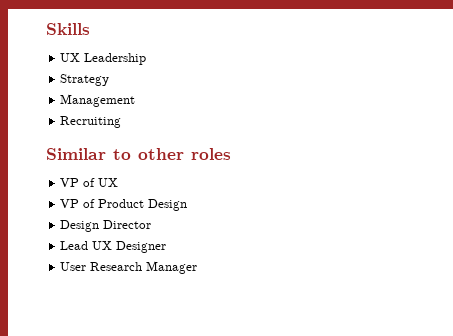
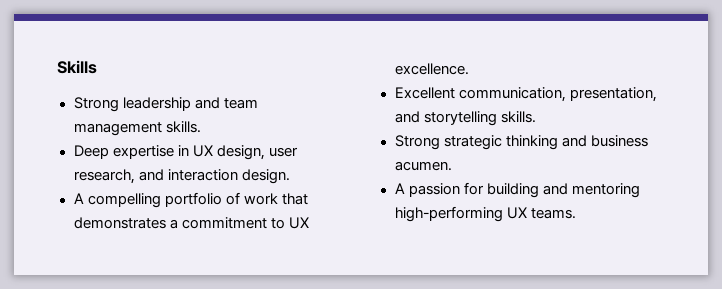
- UX Leadership
- Strategy
- Management
- Recruiting
- Similar to other roles
- VP of UX
- VP of Product Design
- Design Director
- Lead UX Designer
- User Research Manager
+ Strong leadership and team management skills.
+ Deep expertise in UX design, user research, and interaction design.
+ A compelling portfolio of work that demonstrates a commitment to UX excellence.
+ Excellent communication, presentation, and storytelling skills.
+ Strong strategic thinking and business acumen.
+ A passion for building and mentoring high-performing UX teams.

